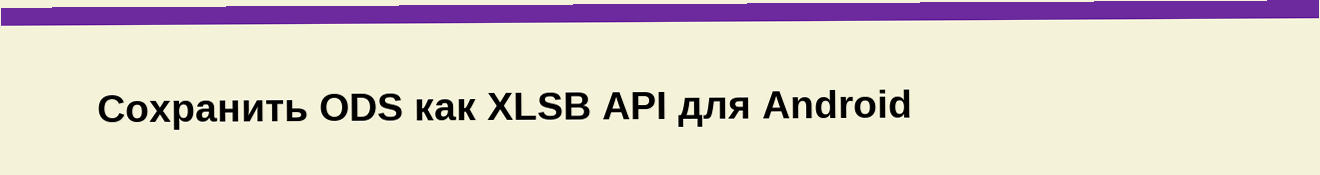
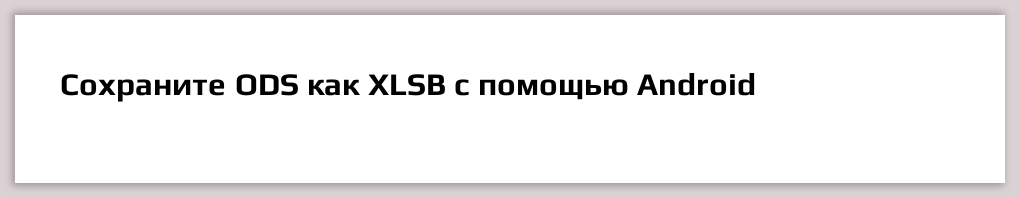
- Сохранить ODS как XLSB API для Android
+ Сохраните ODS как XLSB с помощью Android

